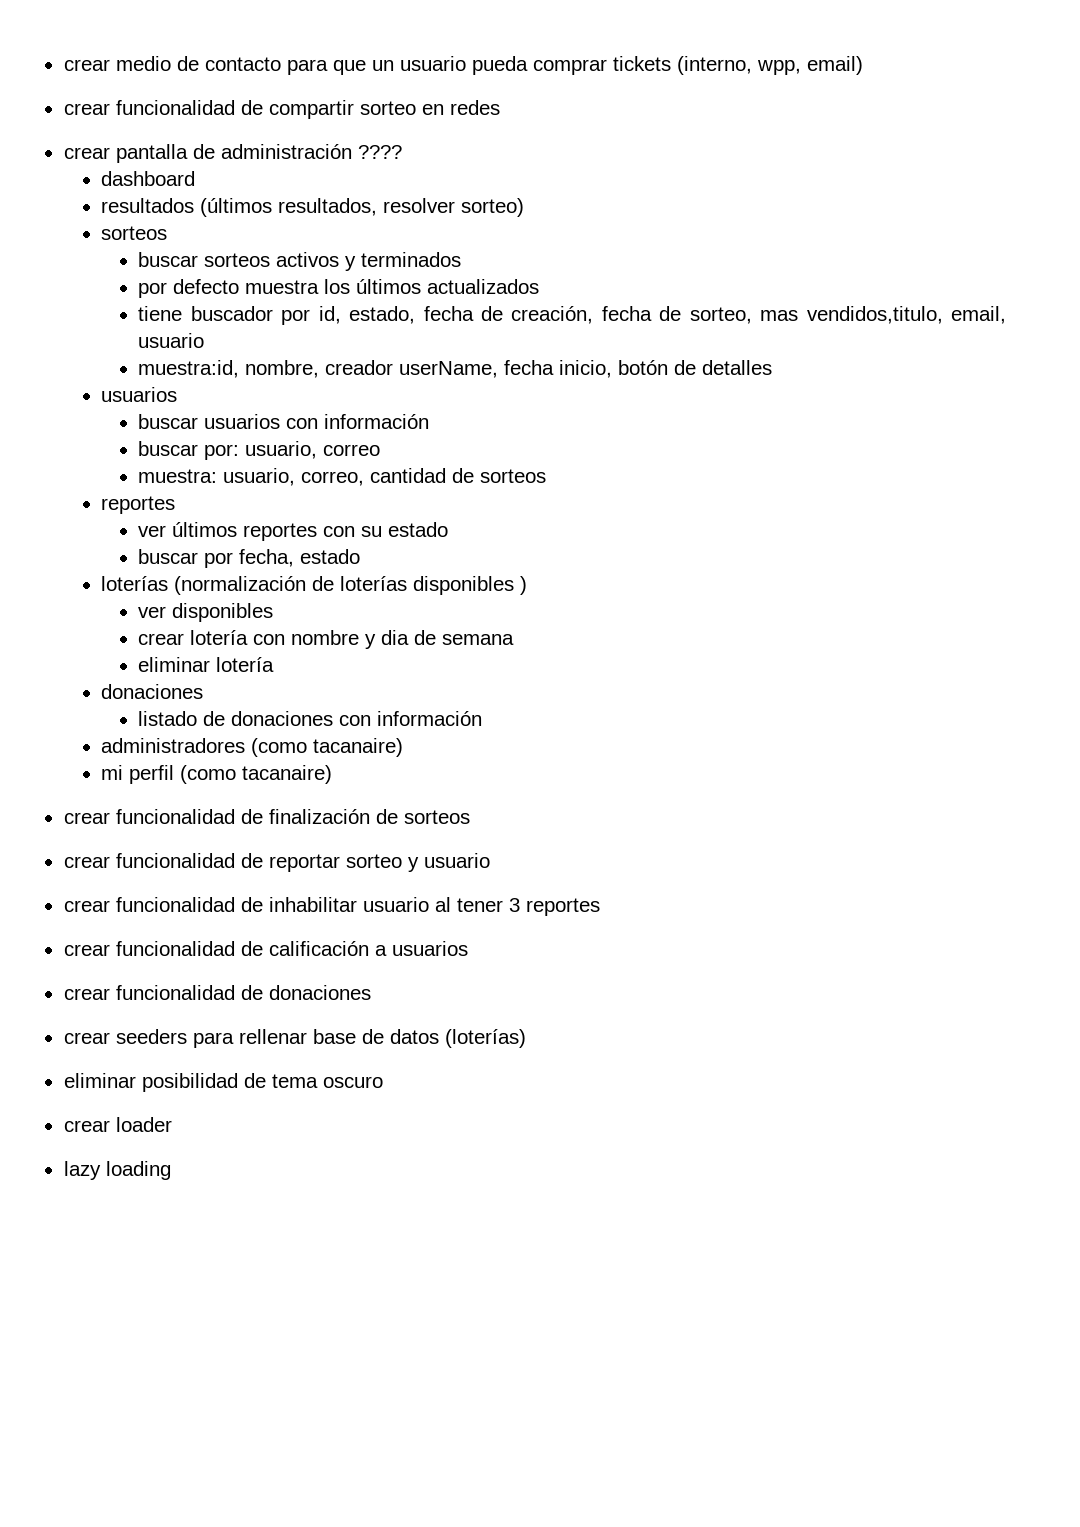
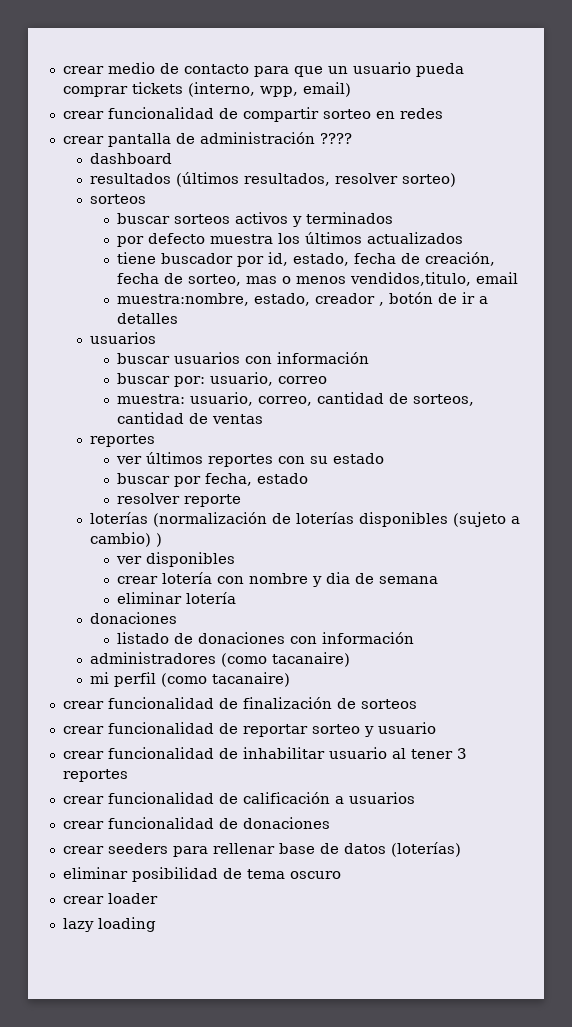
- tiene buscador por id, estado, fecha de creación, fecha de sorteo, mas vendidos,titulo, email, usuario
- muestra:id, nombre, creador userName, fecha inicio, botón de detalles
+ tiene buscador por id, estado, fecha de creación, fecha de sorteo, mas o menos vendidos,titulo, email
+ muestra:nombre, estado, creador , botón de ir a detalles
- muestra: usuario, correo, cantidad de sorteos
+ muestra: usuario, correo, cantidad de sorteos, cantidad de ventas
+ resolver reporte
- loterías (normalización de loterías disponibles )
+ loterías (normalización de loterías disponibles (sujeto a cambio) )

